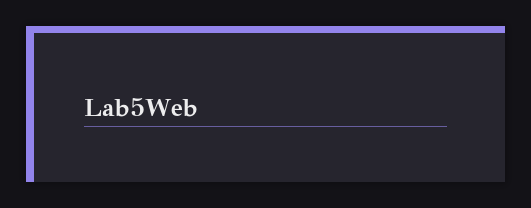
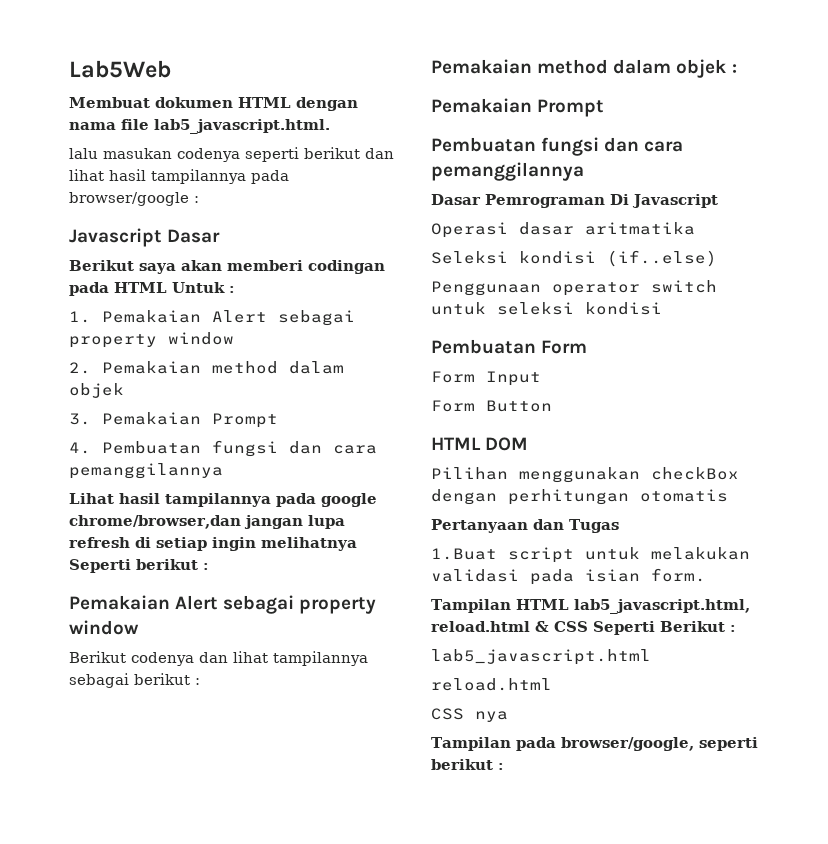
+ Membuat dokumen HTML dengan nama file lab5_javascript.html.
+ lalu masukan codenya seperti berikut dan lihat hasil tampilannya pada browser/google :
+ Javascript Dasar
+ Berikut saya akan memberi codingan pada HTML Untuk :
+ 1. Pemakaian Alert sebagai property window
+ 2. Pemakaian method dalam objek
+ 3. Pemakaian Prompt
+ 4. Pembuatan fungsi dan cara pemanggilannya
+ Lihat hasil tampilannya pada google chrome/browser,dan jangan lupa refresh di setiap ingin melihatnya Seperti berikut :
+ Pemakaian Alert sebagai property window
+ Berikut codenya dan lihat tampilannya sebagai berikut :
+ Pemakaian method dalam objek :
+ Pemakaian Prompt
+ Pembuatan fungsi dan cara pemanggilannya
+ Dasar Pemrograman Di Javascript
+ Operasi dasar aritmatika
+ Seleksi kondisi (if..else)
+ Penggunaan operator switch untuk seleksi kondisi
+ Pembuatan Form
+ Form Input
+ Form Button
+ HTML DOM
+ Pilihan menggunakan checkBox dengan perhitungan otomatis
+ Pertanyaan dan Tugas
+ 1.Buat script untuk melakukan validasi pada isian form.
+ Tampilan HTML lab5_javascript.html, reload.html & CSS Seperti Berikut :
+ lab5_javascript.html
+ reload.html
+ CSS nya
+ Tampilan pada browser/google, seperti berikut :

